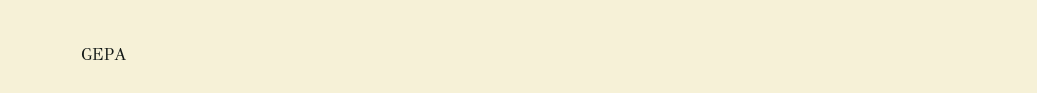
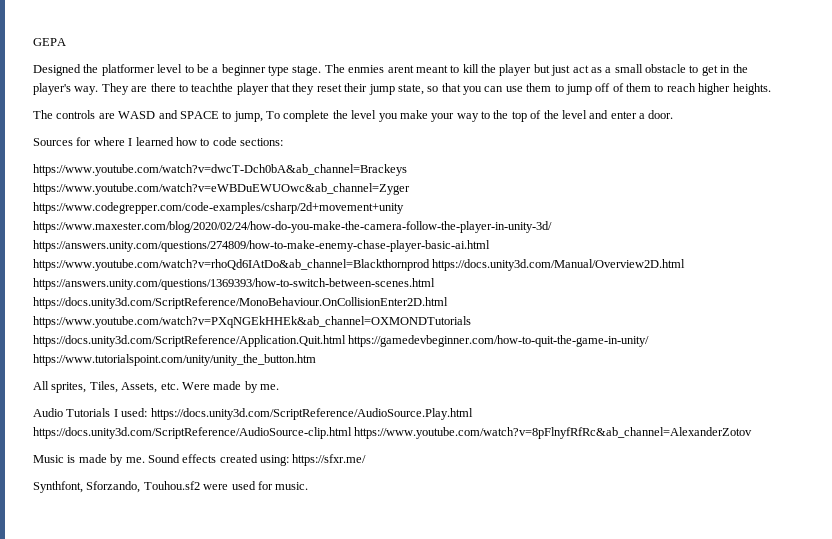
+ Designed the platformer level to be a beginner type stage. The enmies arent meant to kill the player but just act as a small obstacle to get in the player's way. They are there to teachthe player that they reset their jump state, so that you can use them to jump off of them to reach higher heights.
+ The controls are WASD and SPACE to jump, To complete the level you make your way to the top of the level and enter a door.
+ Sources for where I learned how to code sections:
+ https://www.youtube.com/watch?v=dwcT-Dch0bA&ab_channel=Brackeys https://www.youtube.com/watch?v=eWBDuEWUOwc&ab_channel=Zyger https://www.codegrepper.com/code-examples/csharp/2d+movement+unity https://www.maxester.com/blog/2020/02/24/how-do-you-make-the-camera-follow-the-player-in-unity-3d/ https://answers.unity.com/questions/274809/how-to-make-enemy-chase-player-basic-ai.html https://www.youtube.com/watch?v=rhoQd6IAtDo&ab_channel=Blackthornprod https://docs.unity3d.com/Manual/Overview2D.html https://answers.unity.com/questions/1369393/how-to-switch-between-scenes.html https://docs.unity3d.com/ScriptReference/MonoBehaviour.OnCollisionEnter2D.html https://www.youtube.com/watch?v=PXqNGEkHHEk&ab_channel=OXMONDTutorials https://docs.unity3d.com/ScriptReference/Application.Quit.html https://gamedevbeginner.com/how-to-quit-the-game-in-unity/ https://www.tutorialspoint.com/unity/unity_the_button.htm
+ All sprites, Tiles, Assets, etc. Were made by me.
+ Audio Tutorials I used: https://docs.unity3d.com/ScriptReference/AudioSource.Play.html https://docs.unity3d.com/ScriptReference/AudioSource-clip.html https://www.youtube.com/watch?v=8pFlnyfRfRc&ab_channel=AlexanderZotov
+ Music is made by me. Sound effects created using: https://sfxr.me/
+ Synthfont, Sforzando, Touhou.sf2 were used for music.

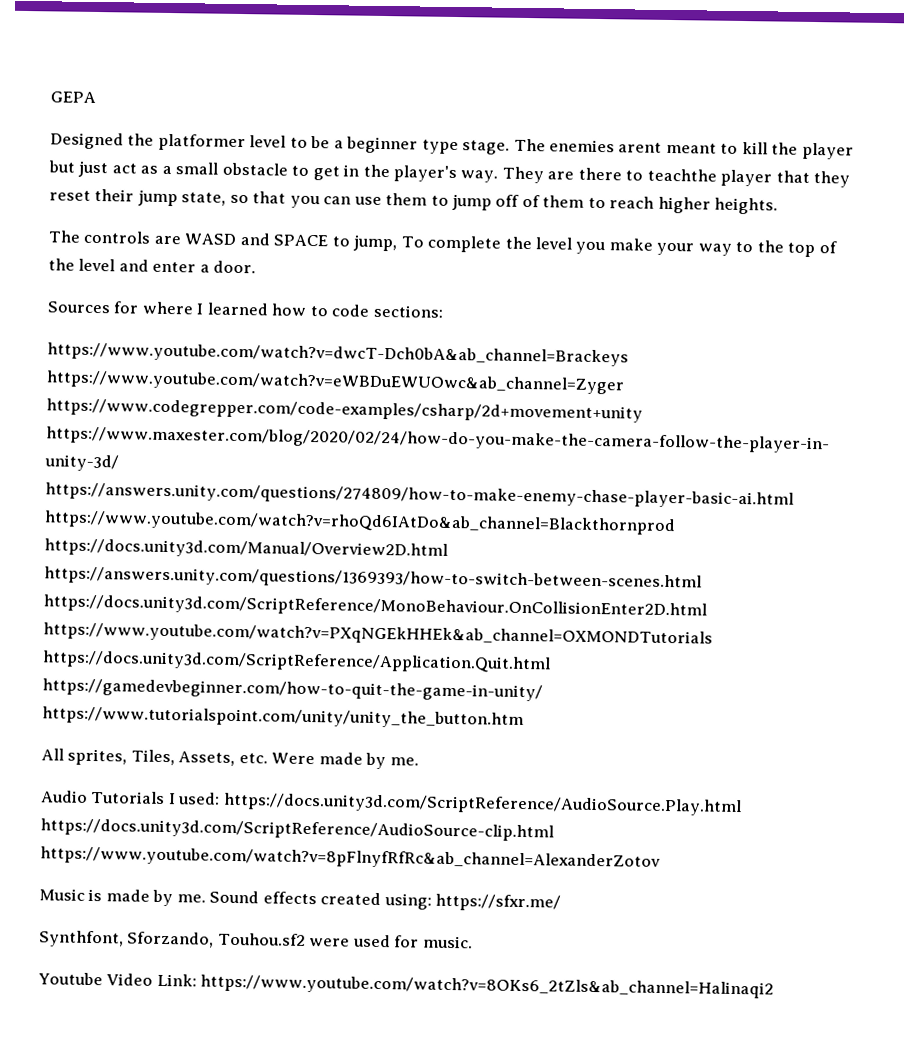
- The enmies arent meant to kill the player but just act as a small obstacle to get in the player's way.
+ The enemies arent meant to kill the player but just act as a small obstacle to get in the player's way.
+ Youtube Video Link: https://www.youtube.com/watch?v=8OKs6_2tZls&ab_channel=Halinaqi2

